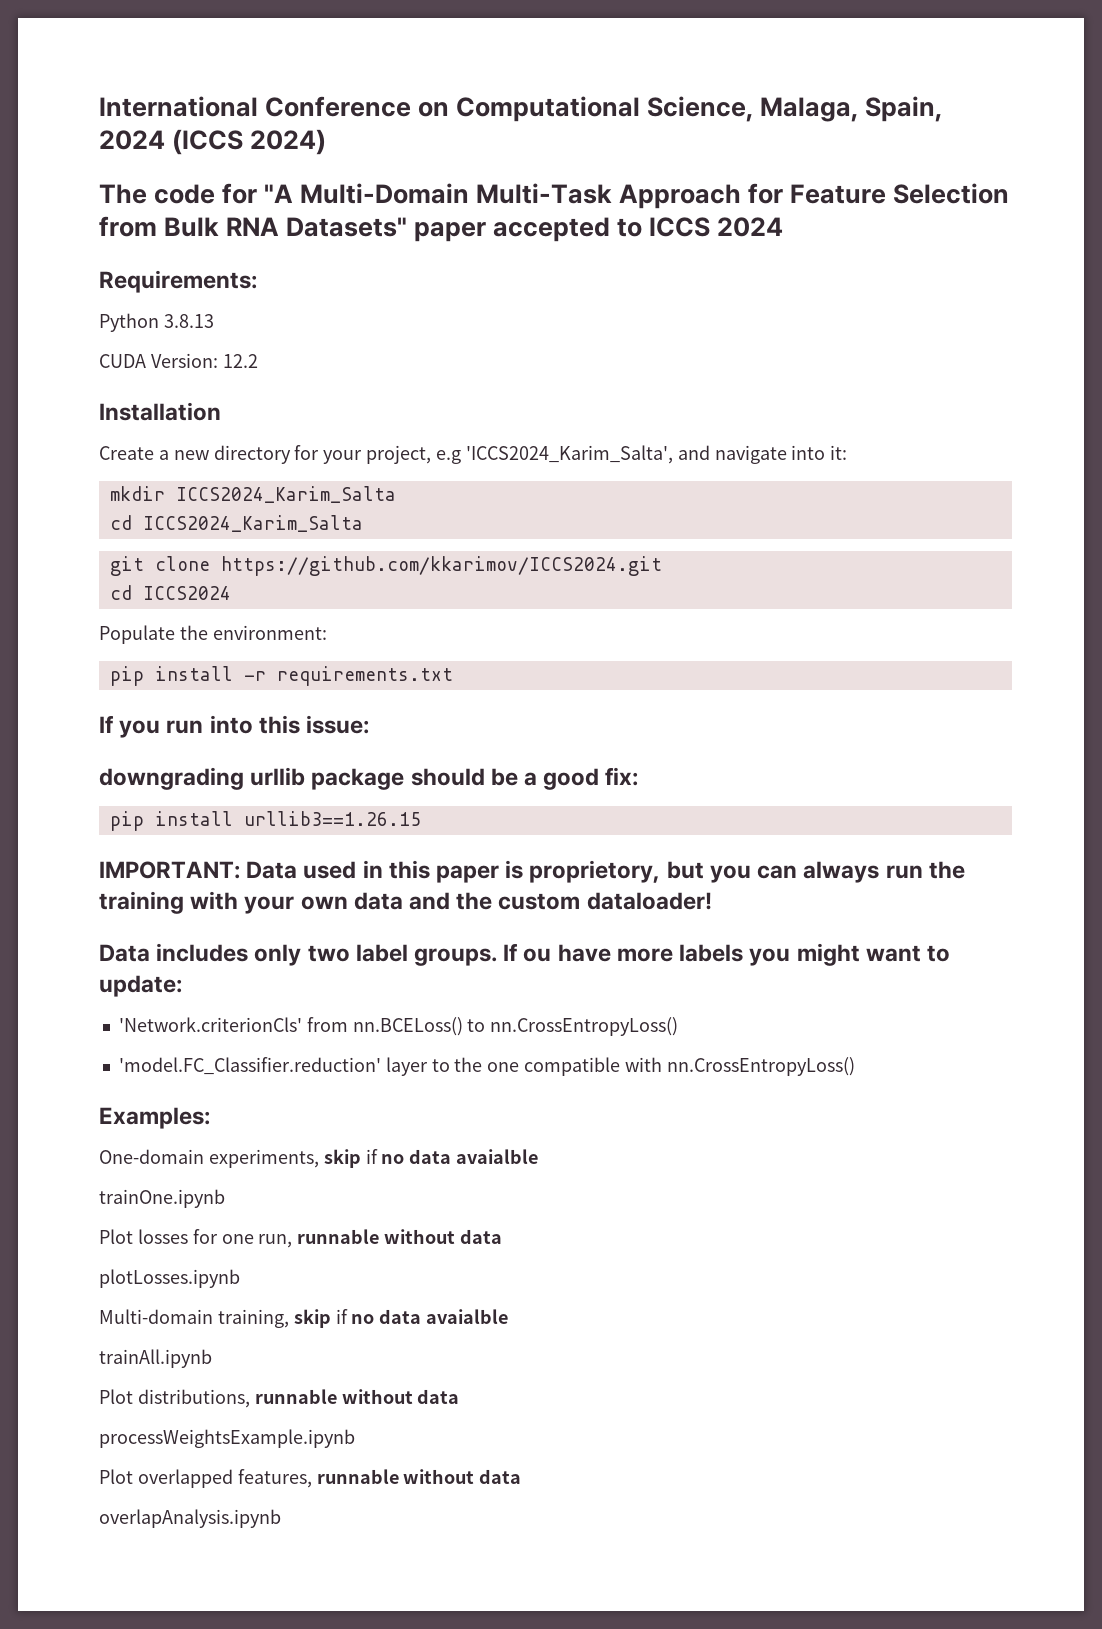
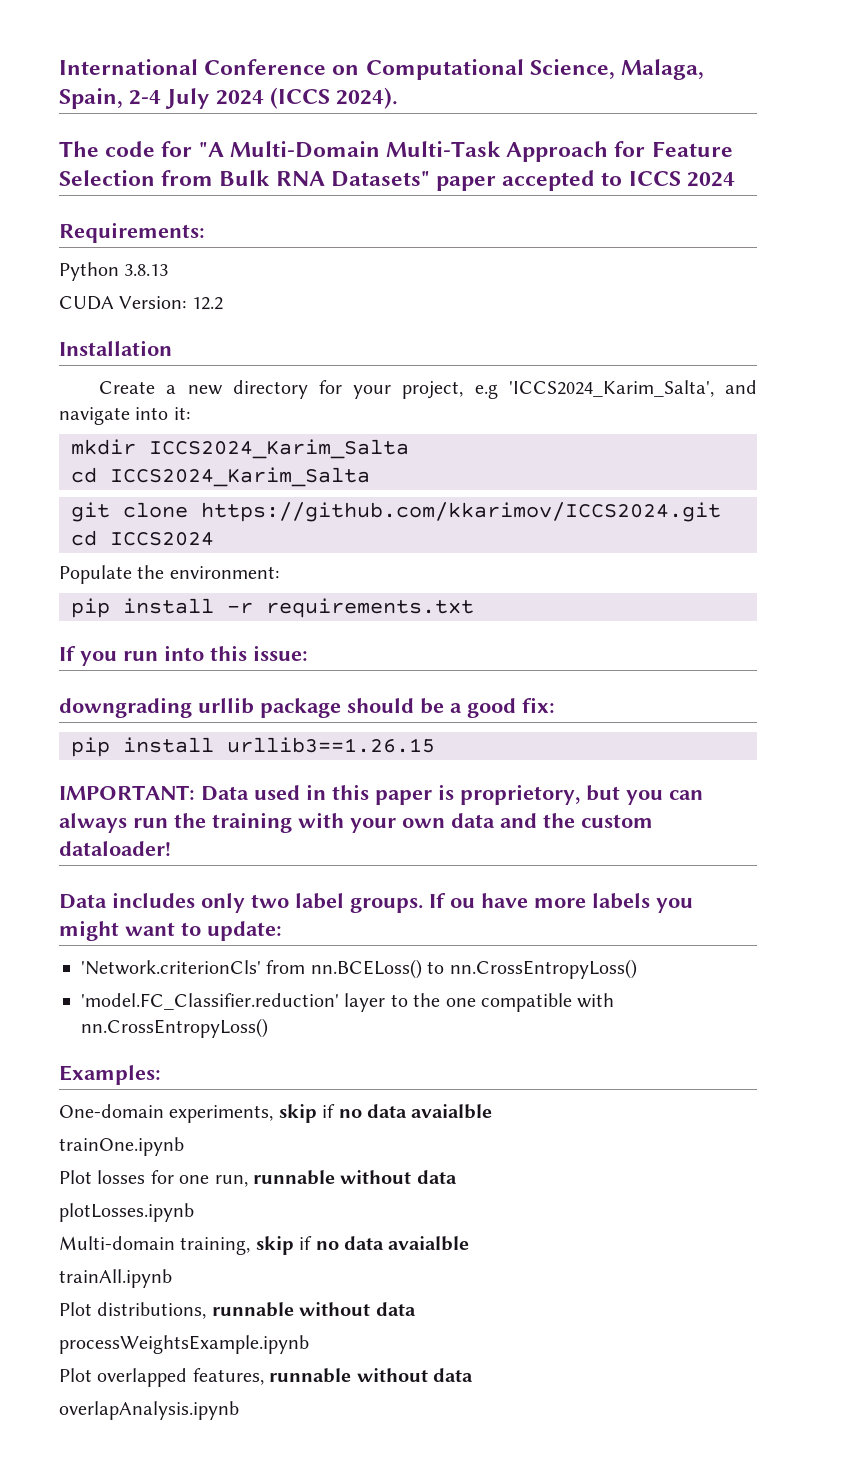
- International Conference on Computational Science, Malaga, Spain, 2024 (ICCS 2024)
+ International Conference on Computational Science, Malaga, Spain, 2-4 July 2024 (ICCS 2024).

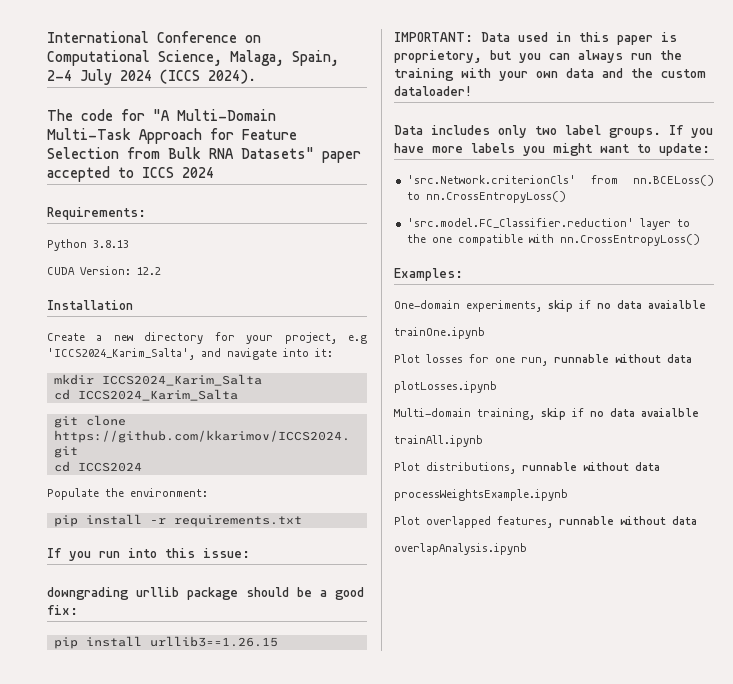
- If ou have more labels you might want to update:
+ If you have more labels you might want to update:
- 'Network.criterionCls' from nn.BCELoss() to nn.CrossEntropyLoss()
+ 'src.Network.criterionCls' from nn.BCELoss() to nn.CrossEntropyLoss()
- 'model.FC_Classifier.reduction' layer to the one compatible with nn.CrossEntropyLoss()
+ 'src.model.FC_Classifier.reduction' layer to the one compatible with nn.CrossEntropyLoss()

